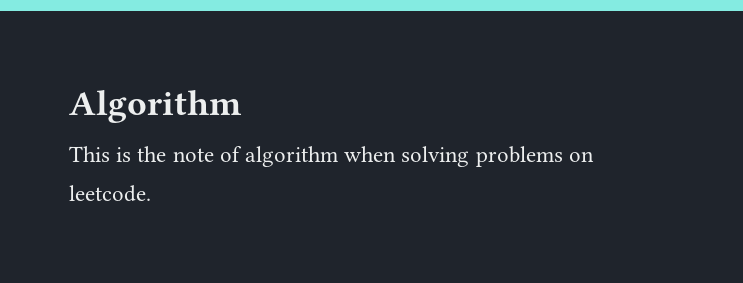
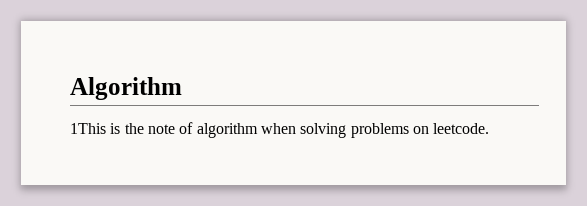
- This is the note of algorithm when solving problems on leetcode.
+ 1This is the note of algorithm when solving problems on leetcode.

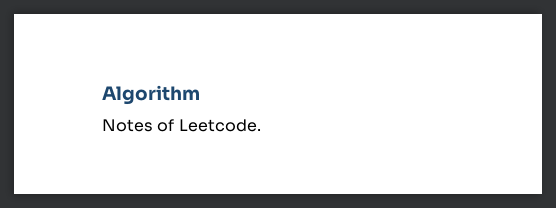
- 1This is the note of algorithm when solving problems on leetcode.
+ Notes of Leetcode.

